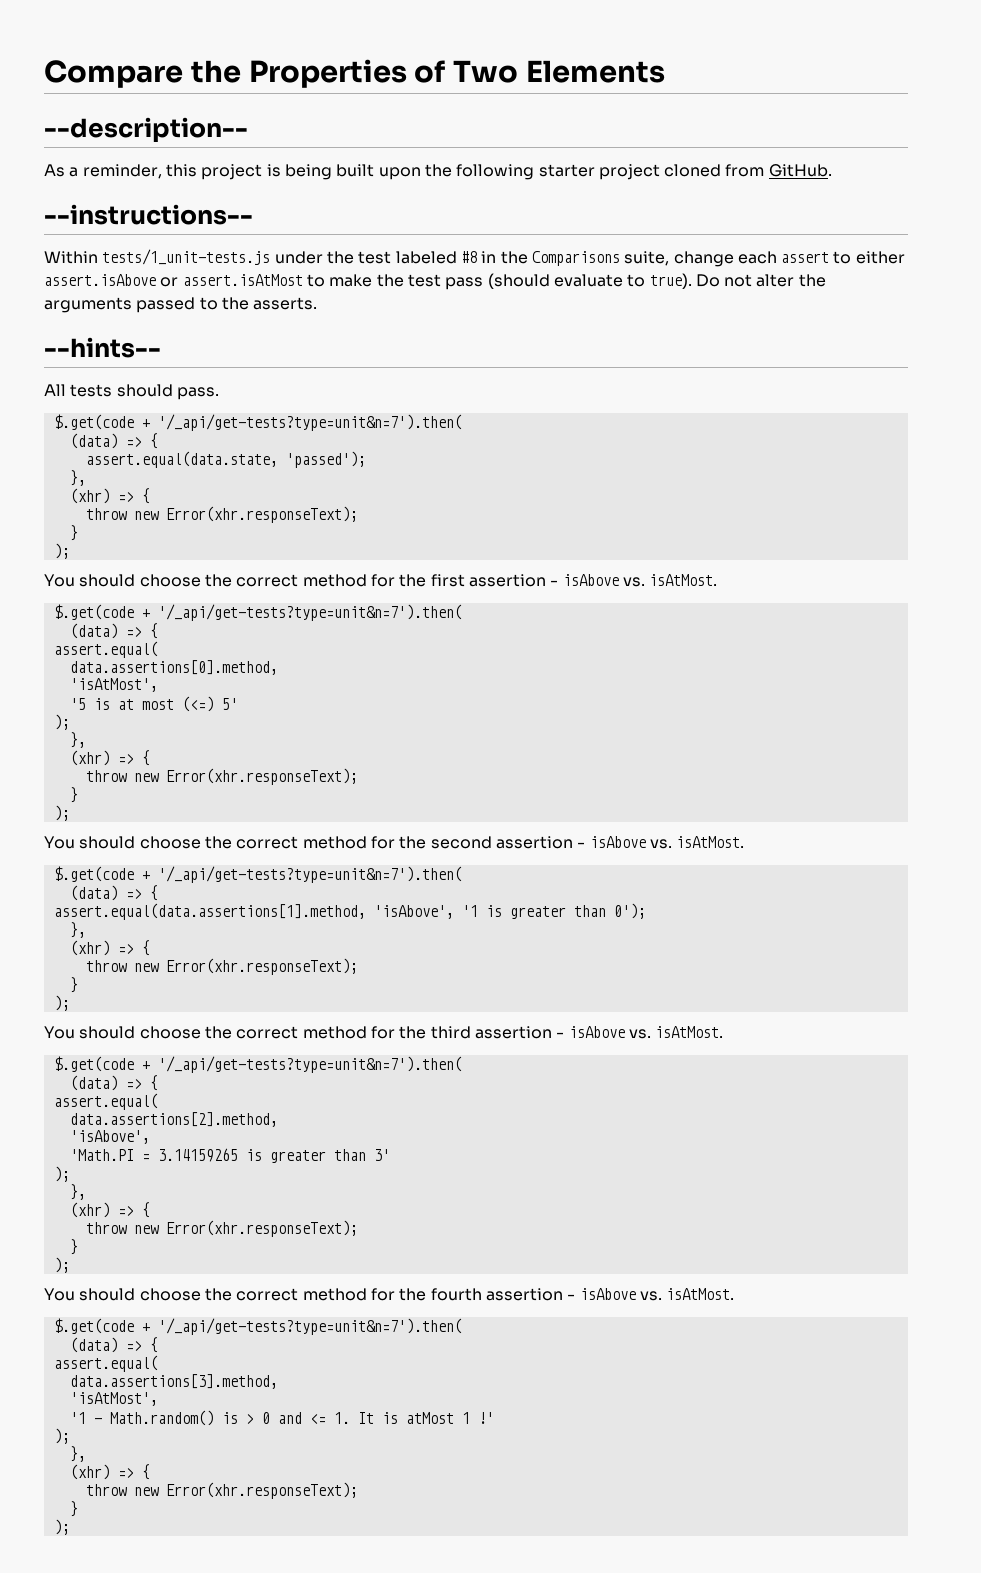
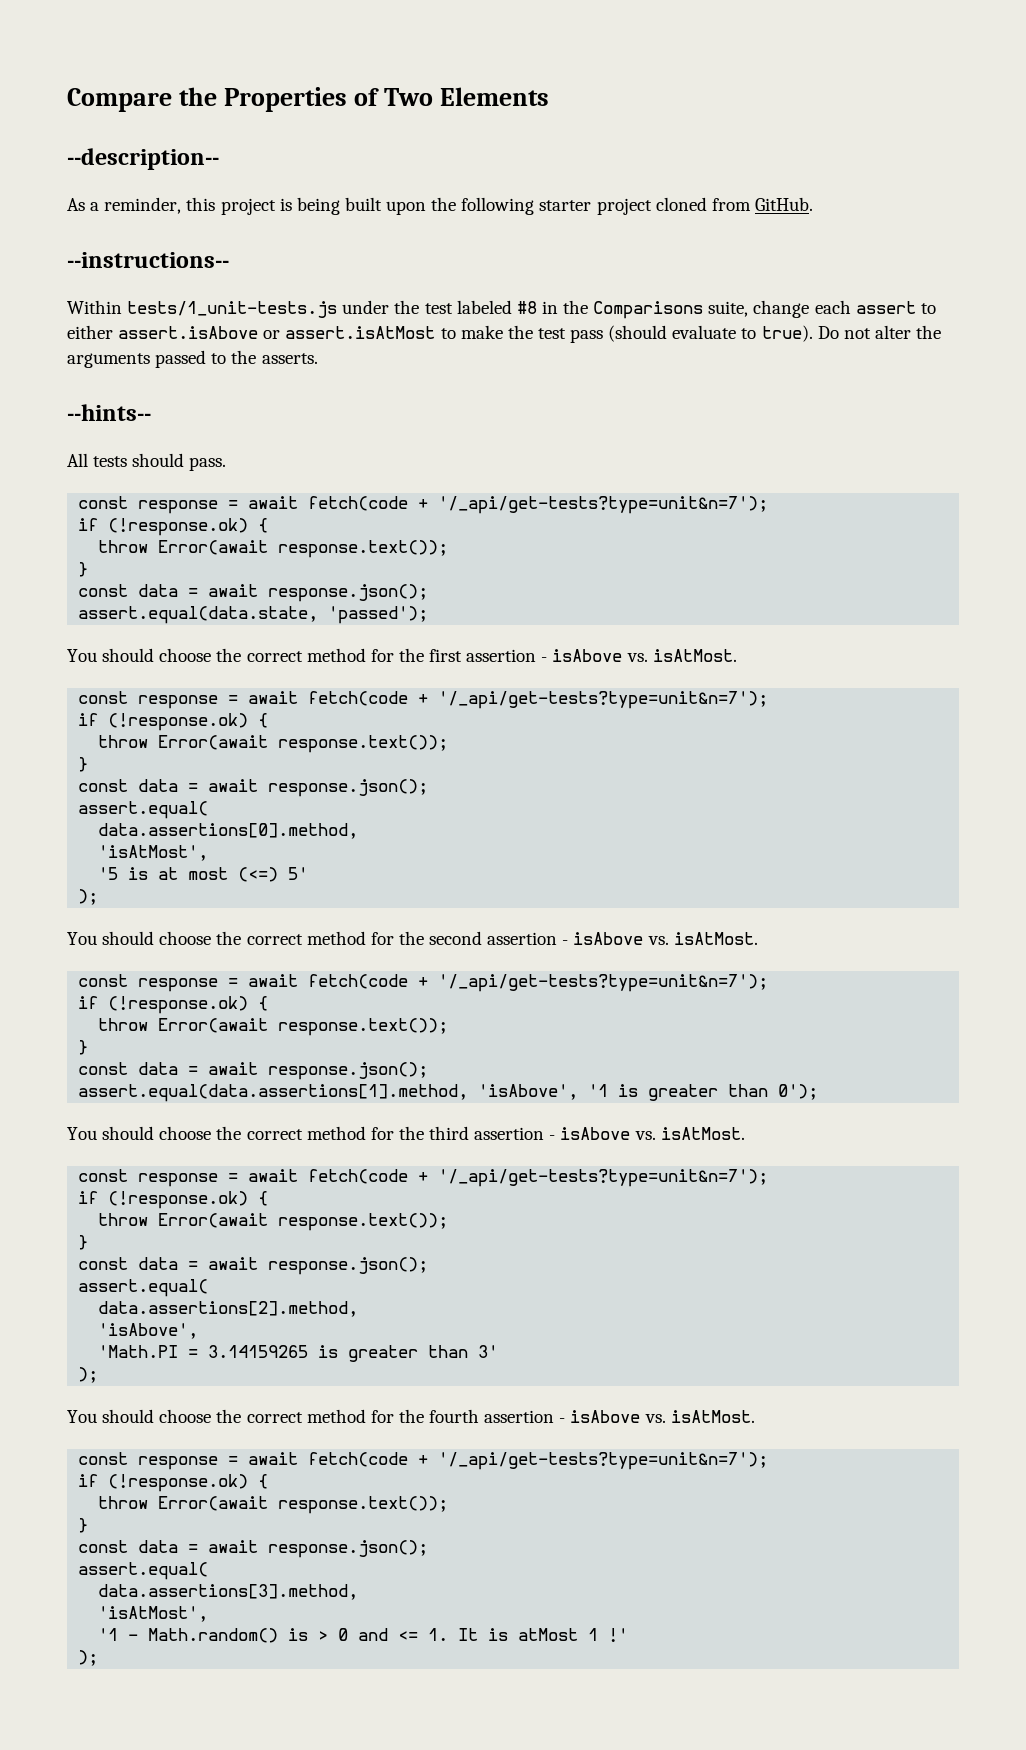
  All tests should pass.
- $.get(code + '/_api/get-tests?type=unit&n=7').then(
- (data) => {
+ const response = await fetch(code + '/_api/get-tests?type=unit&n=7');
+ if (!response.ok) {
+ throw Error(await response.text());
+ }
+ const data = await response.json();
  assert.equal(data.state, 'passed');
- },
- (xhr) => {
- throw new Error(xhr.responseText);
- }
- );
  You should choose the correct method for the first assertion - isAbove vs. isAtMost.
- $.get(code + '/_api/get-tests?type=unit&n=7').then(
- (data) => {
+ const response = await fetch(code + '/_api/get-tests?type=unit&n=7');
+ if (!response.ok) {
+ throw Error(await response.text());
+ }
+ const data = await response.json();
  '5 is at most (<=) 5'
- );
- },
- (xhr) => {
- throw new Error(xhr.responseText);
- }
  You should choose the correct method for the second assertion - isAbove vs. isAtMost.
- $.get(code + '/_api/get-tests?type=unit&n=7').then(
- (data) => {
+ const response = await fetch(code + '/_api/get-tests?type=unit&n=7');
+ if (!response.ok) {
+ throw Error(await response.text());
+ }
+ const data = await response.json();
  assert.equal(data.assertions[1].method, 'isAbove', '1 is greater than 0');
- },
- (xhr) => {
- throw new Error(xhr.responseText);
- }
- );
  You should choose the correct method for the third assertion - isAbove vs. isAtMost.
- $.get(code + '/_api/get-tests?type=unit&n=7').then(
- (data) => {
+ const response = await fetch(code + '/_api/get-tests?type=unit&n=7');
+ if (!response.ok) {
+ throw Error(await response.text());
+ }
+ const data = await response.json();
  'Math.PI = 3.14159265 is greater than 3'
- );
- },
- (xhr) => {
- throw new Error(xhr.responseText);
- }
  You should choose the correct method for the fourth assertion - isAbove vs. isAtMost.
- $.get(code + '/_api/get-tests?type=unit&n=7').then(
- (data) => {
+ const response = await fetch(code + '/_api/get-tests?type=unit&n=7');
+ if (!response.ok) {
+ throw Error(await response.text());
+ }
+ const data = await response.json();
  '1 - Math.random() is > 0 and <= 1. It is atMost 1 !'
- );
- },
- (xhr) => {
- throw new Error(xhr.responseText);
- }

